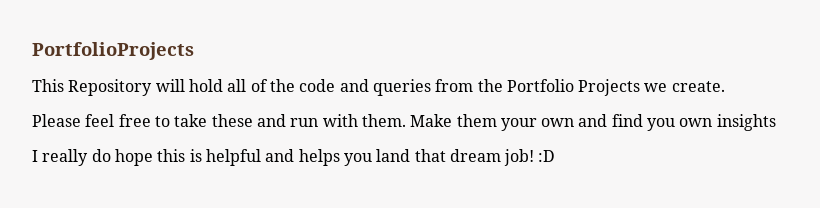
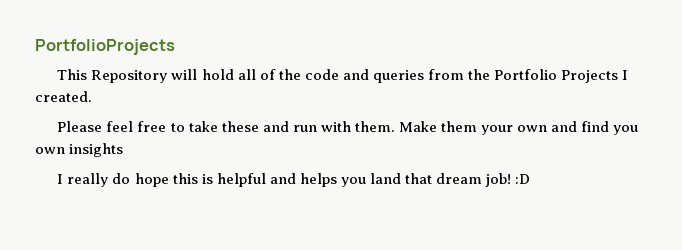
- This Repository will hold all of the code and queries from the Portfolio Projects we create.
+ This Repository will hold all of the code and queries from the Portfolio Projects I created.

